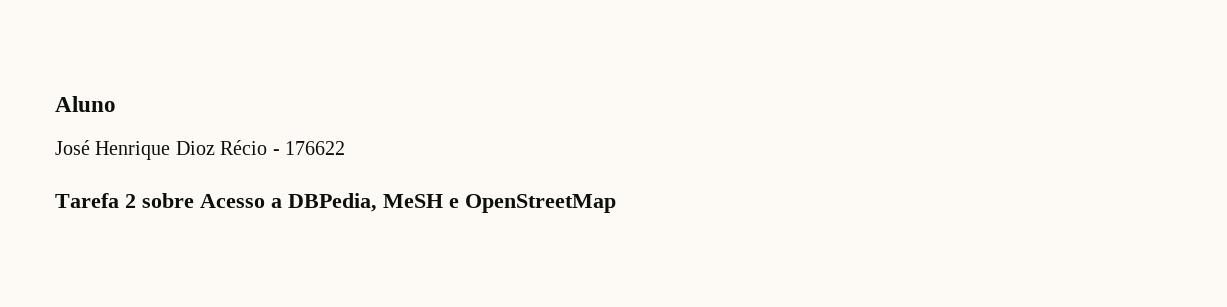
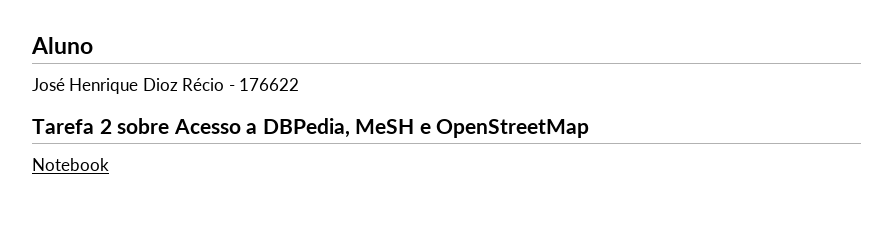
+ Notebook

